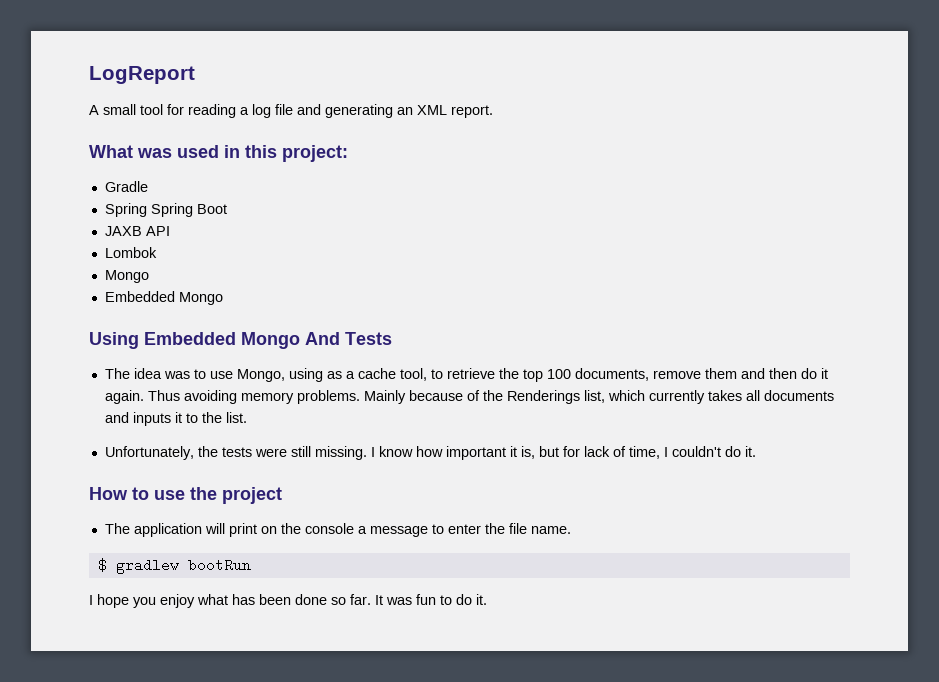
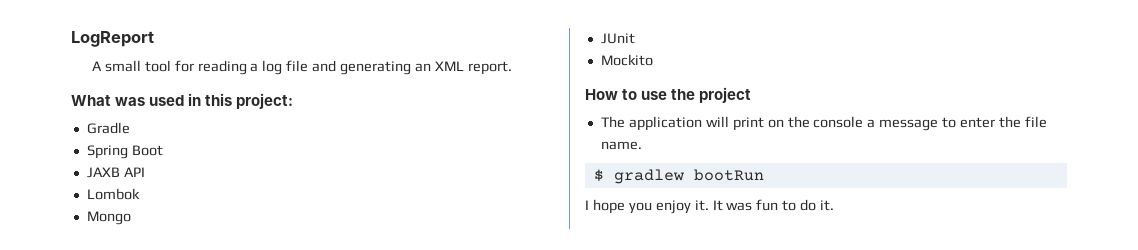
- Spring Spring Boot
+ Spring Boot
  Lombok
  Mongo
- Embedded Mongo
- Using Embedded Mongo And Tests
- The idea was to use Mongo, using as a cache tool, to retrieve the top 100 documents, remove them and then do it again. Thus avoiding memory problems. Mainly because of the Renderings list, which currently takes all documents and inputs it to the list.
- Unfortunately, the tests were still missing. I know how important it is, but for lack of time, I couldn't do it.
+ JUnit
+ Mockito
- I hope you enjoy what has been done so far.
+ I hope you enjoy it.

